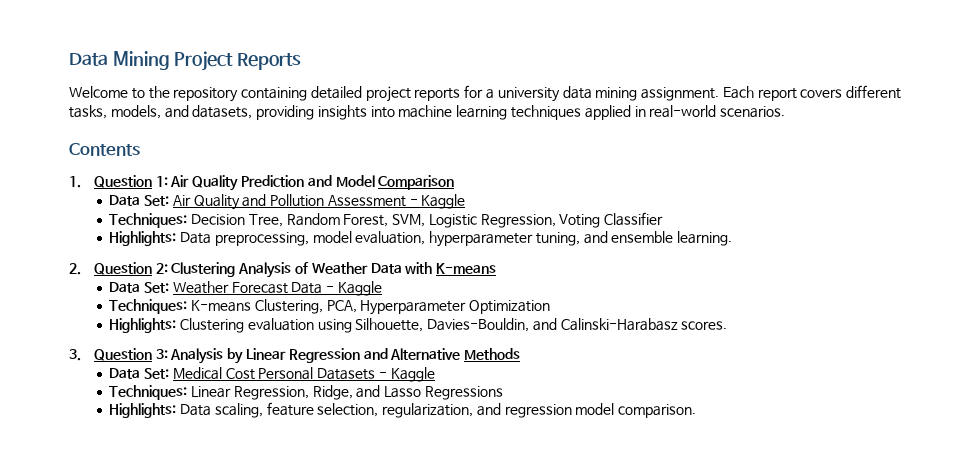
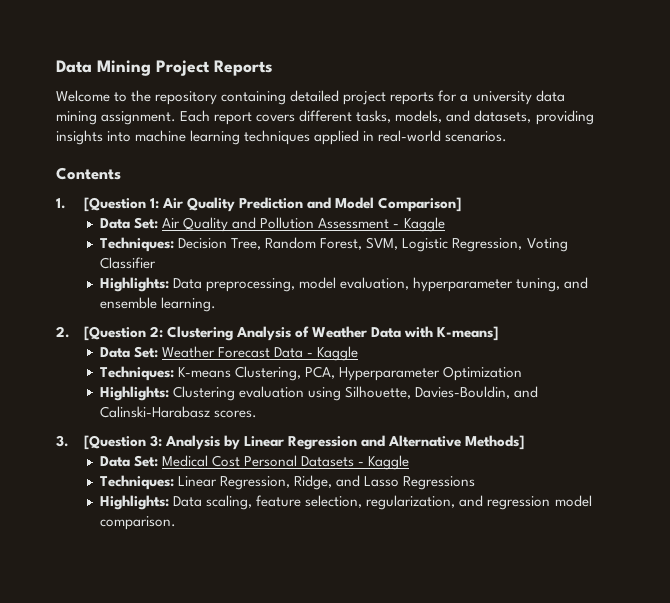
- 1. Question 1: Air Quality Prediction and Model Comparison
+ 1. [Question 1: Air Quality Prediction and Model Comparison]
- 2. Question 2: Clustering Analysis of Weather Data with K-means
+ 2. [Question 2: Clustering Analysis of Weather Data with K-means]
- 3. Question 3: Analysis by Linear Regression and Alternative Methods
+ 3. [Question 3: Analysis by Linear Regression and Alternative Methods]

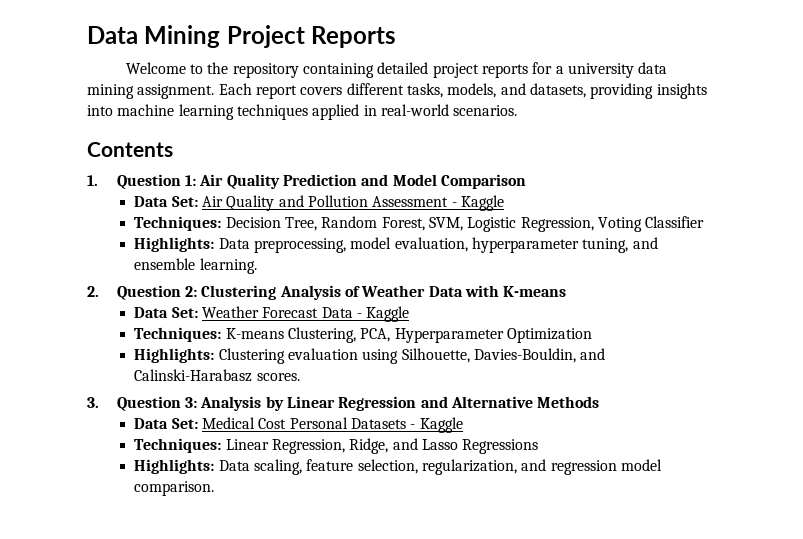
- 1. [Question 1: Air Quality Prediction and Model Comparison]
+ 1. Question 1: Air Quality Prediction and Model Comparison
- 2. [Question 2: Clustering Analysis of Weather Data with K-means]
+ 2. Question 2: Clustering Analysis of Weather Data with K-means
- 3. [Question 3: Analysis by Linear Regression and Alternative Methods]
+ 3. Question 3: Analysis by Linear Regression and Alternative Methods

